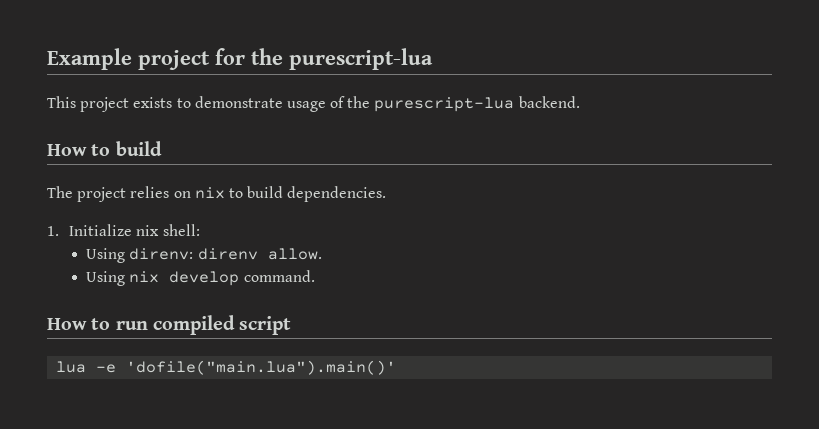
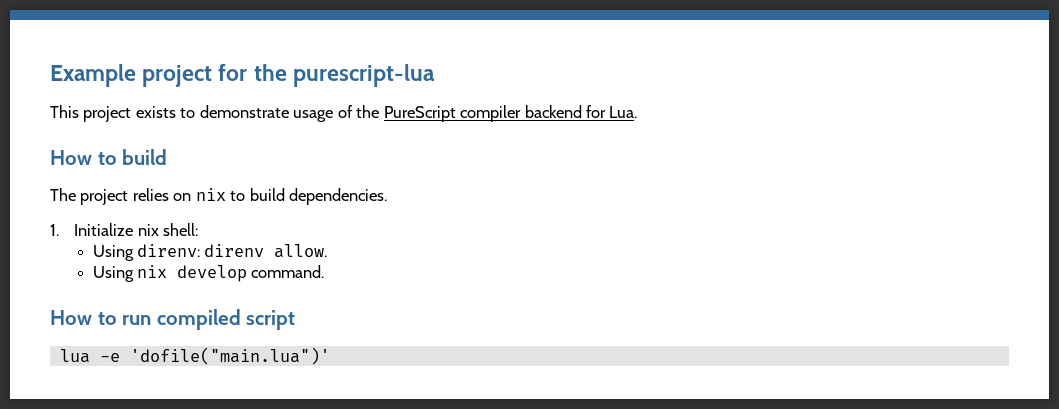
- This project exists to demonstrate usage of the purescript-lua backend.
+ This project exists to demonstrate usage of the PureScript compiler backend for Lua.
- lua -e 'dofile("main.lua").main()'
+ lua -e 'dofile("main.lua")'

